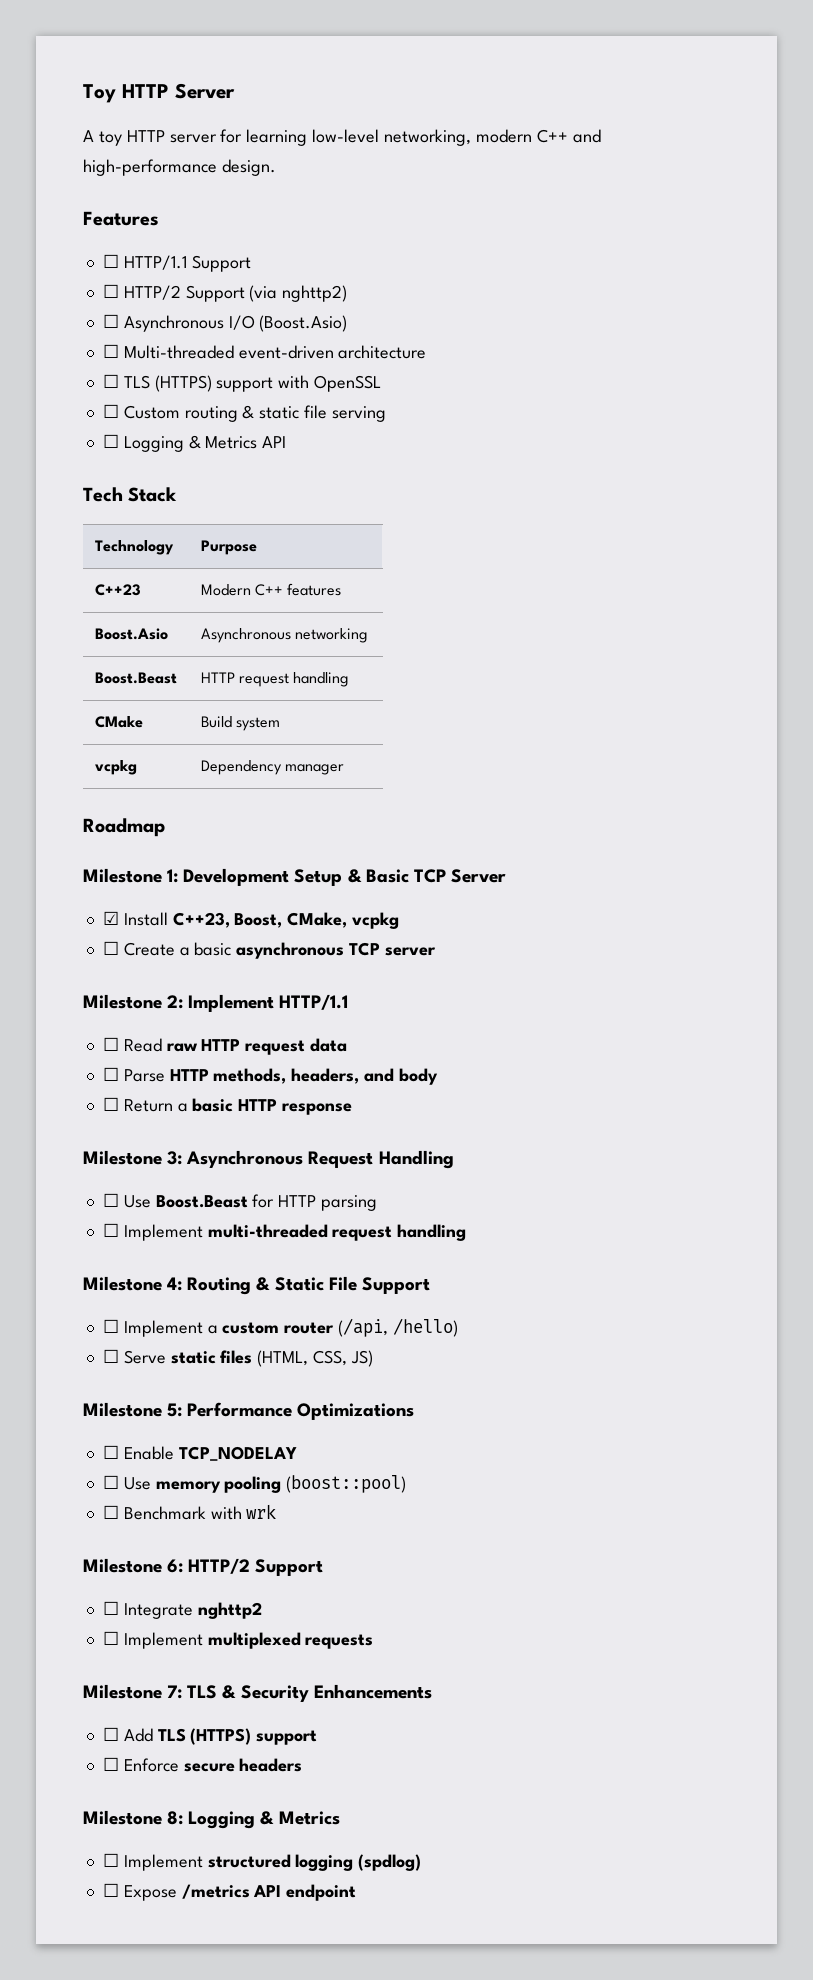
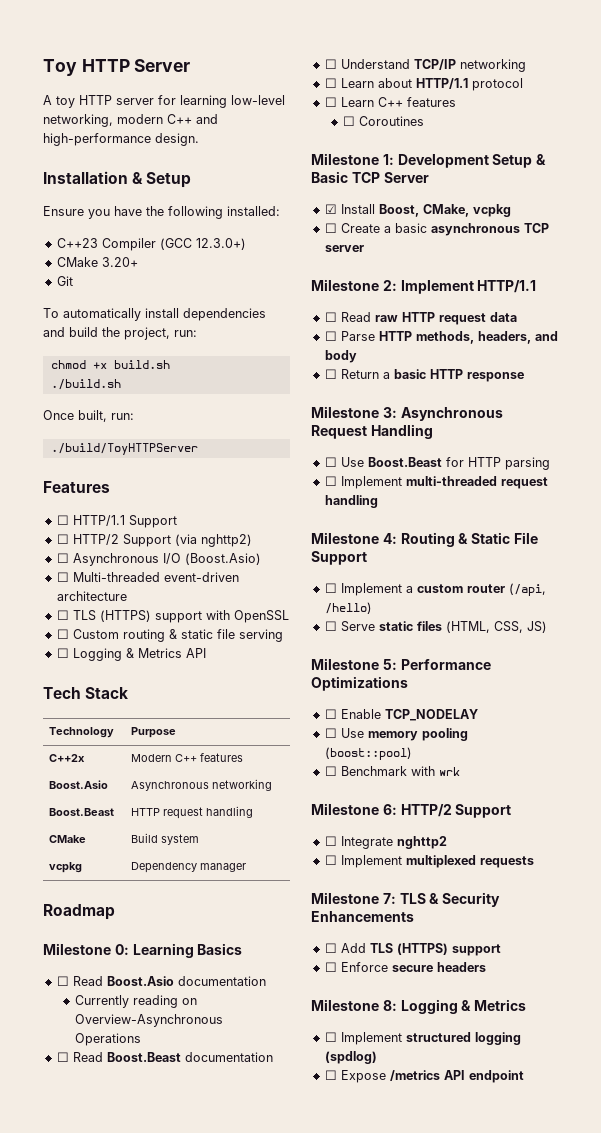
+ Installation & Setup
+ Ensure you have the following installed:
+ C++23 Compiler (GCC 12.3.0+)
+ CMake 3.20+
+ Git
+ To automatically install dependencies and build the project, run:
+ chmod +x build.sh
+ ./build.sh
+ Once built, run:
+ ./build/ToyHTTPServer
- C++23 | Modern C++ features
+ C++2x | Modern C++ features
+ Milestone 0: Learning Basics
+ ☐ Read Boost.Asio documentation
+ Currently reading on Overview-Asynchronous Operations
+ ☐ Read Boost.Beast documentation
+ ☐ Understand TCP/IP networking
+ ☐ Learn about HTTP/1.1 protocol
+ ☐ Learn C++ features
+ ☐ Coroutines
- ☑ Install C++23, Boost, CMake, vcpkg
+ ☑ Install Boost, CMake, vcpkg

